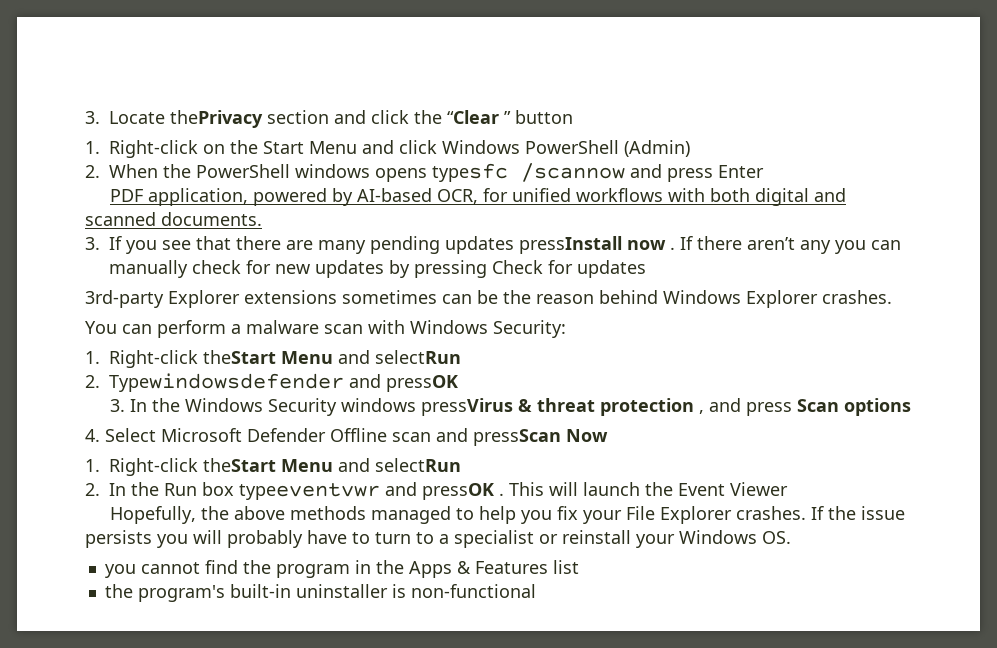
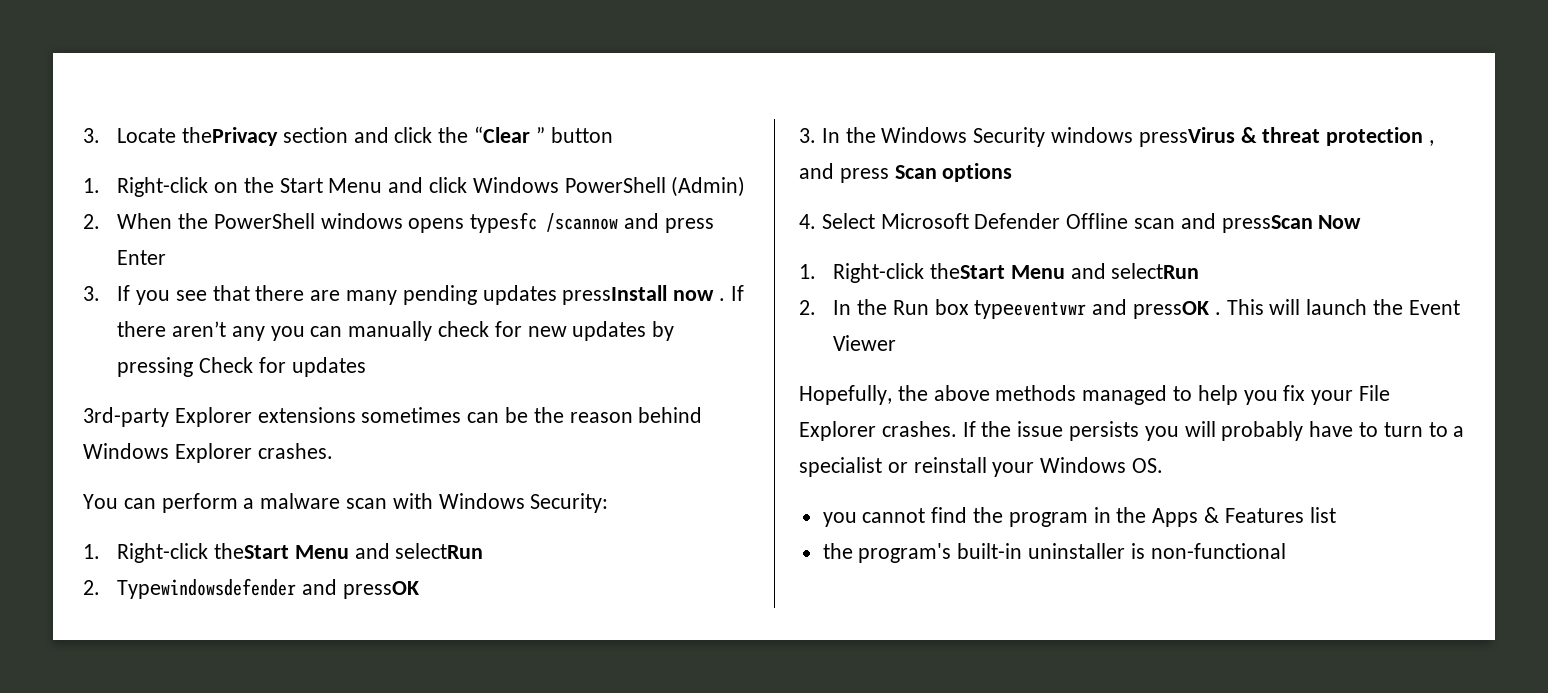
- PDF application, powered by AI-based OCR, for unified workflows with both digital and scanned documents.

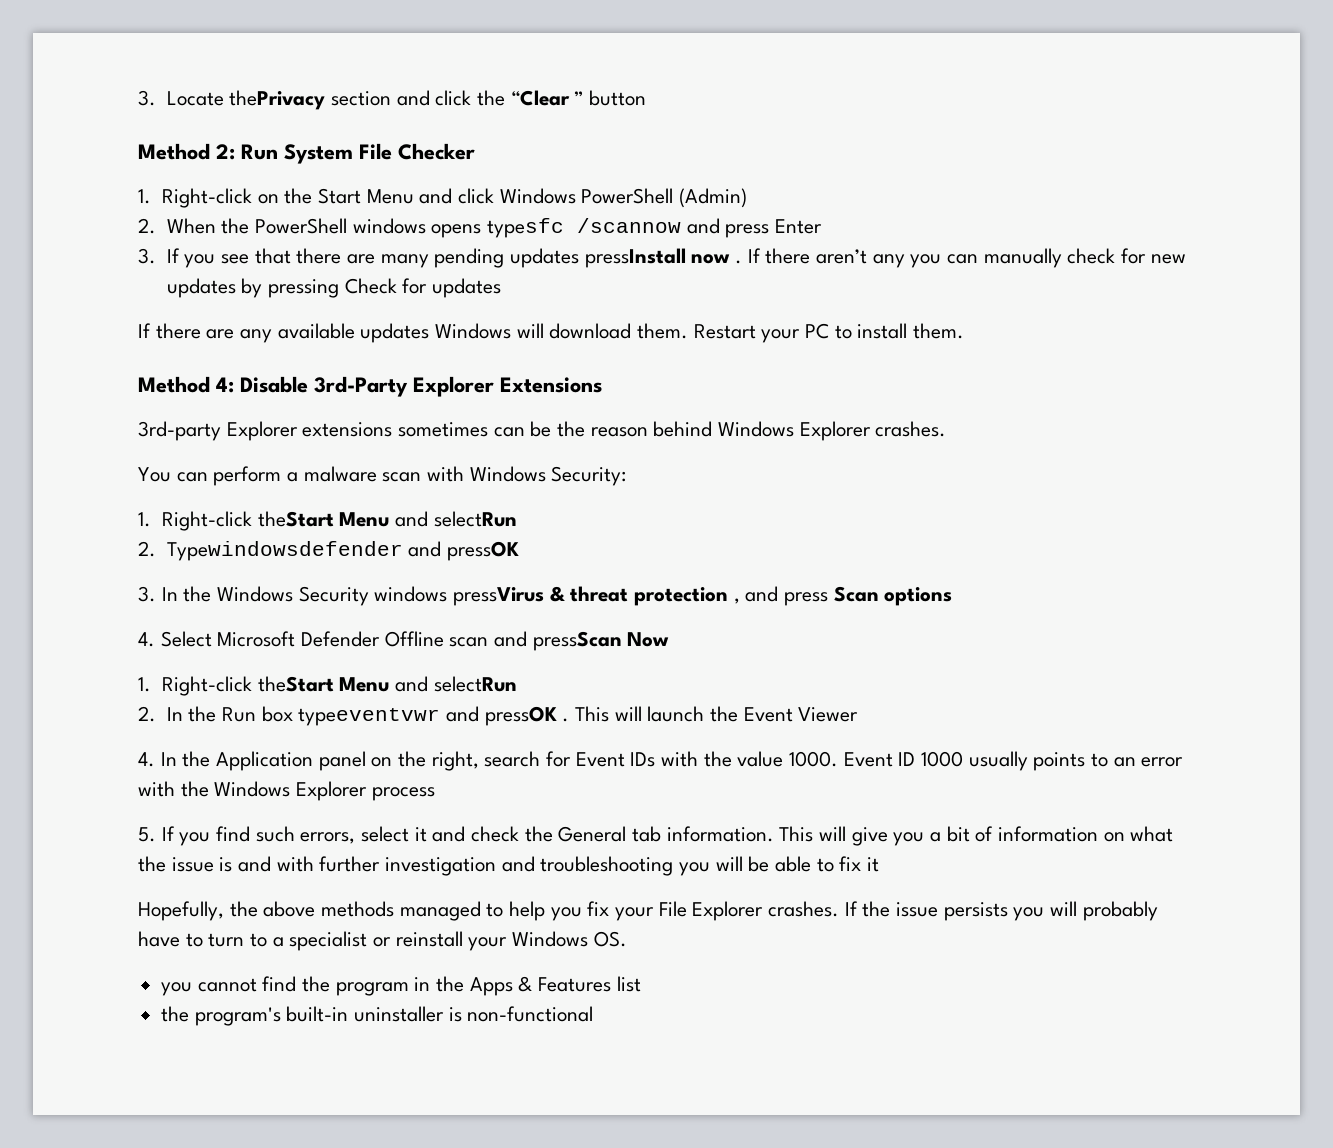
+ Method 2: Run System File Checker
+ If there are any available updates Windows will download them. Restart your PC to install them.
+ Method 4: Disable 3rd-Party Explorer Extensions
+ 4. In the Application panel on the right, search for Event IDs with the value 1000. Event ID 1000 usually points to an error with the Windows Explorer process
+ 5. If you find such errors, select it and check the General tab information. This will give you a bit of information on what the issue is and with further investigation and troubleshooting you will be able to fix it

